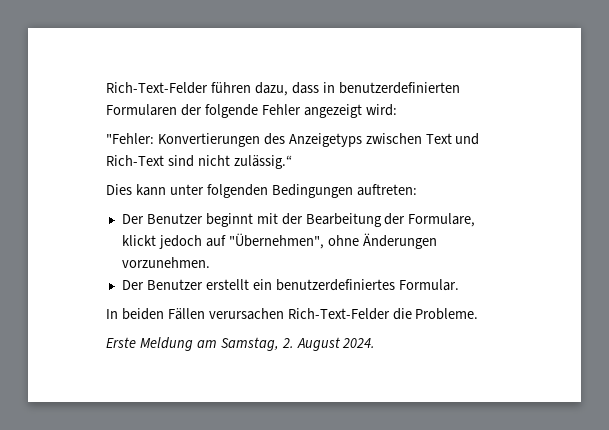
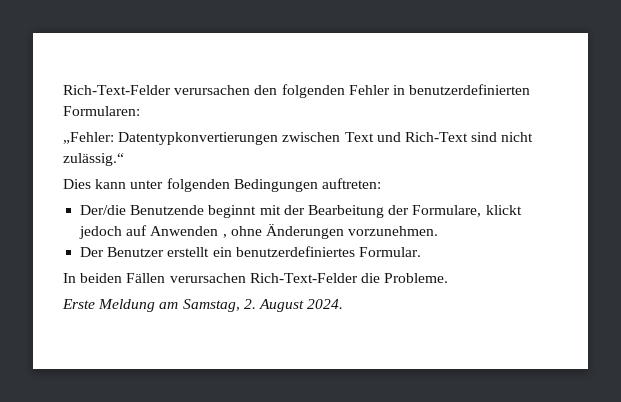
- Rich-Text-Felder führen dazu, dass in benutzerdefinierten Formularen der folgende Fehler angezeigt wird:
- "Fehler: Konvertierungen des Anzeigetyps zwischen Text und Rich-Text sind nicht zulässig.“
+ Rich-Text-Felder verursachen den folgenden Fehler in benutzerdefinierten Formularen:
+ „Fehler: Datentypkonvertierungen zwischen Text und Rich-Text sind nicht zulässig.“
- Der Benutzer beginnt mit der Bearbeitung der Formulare, klickt jedoch auf "Übernehmen", ohne Änderungen vorzunehmen.
+ Der/die Benutzende beginnt mit der Bearbeitung der Formulare, klickt jedoch auf Anwenden , ohne Änderungen vorzunehmen.

